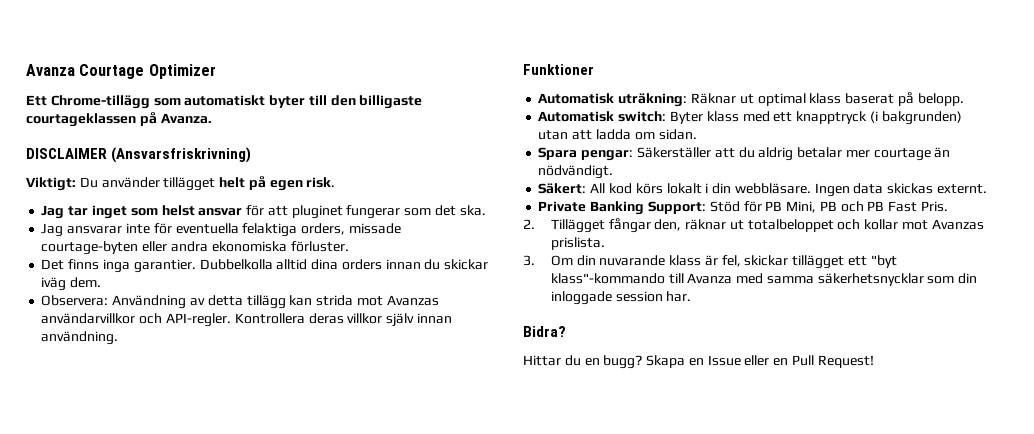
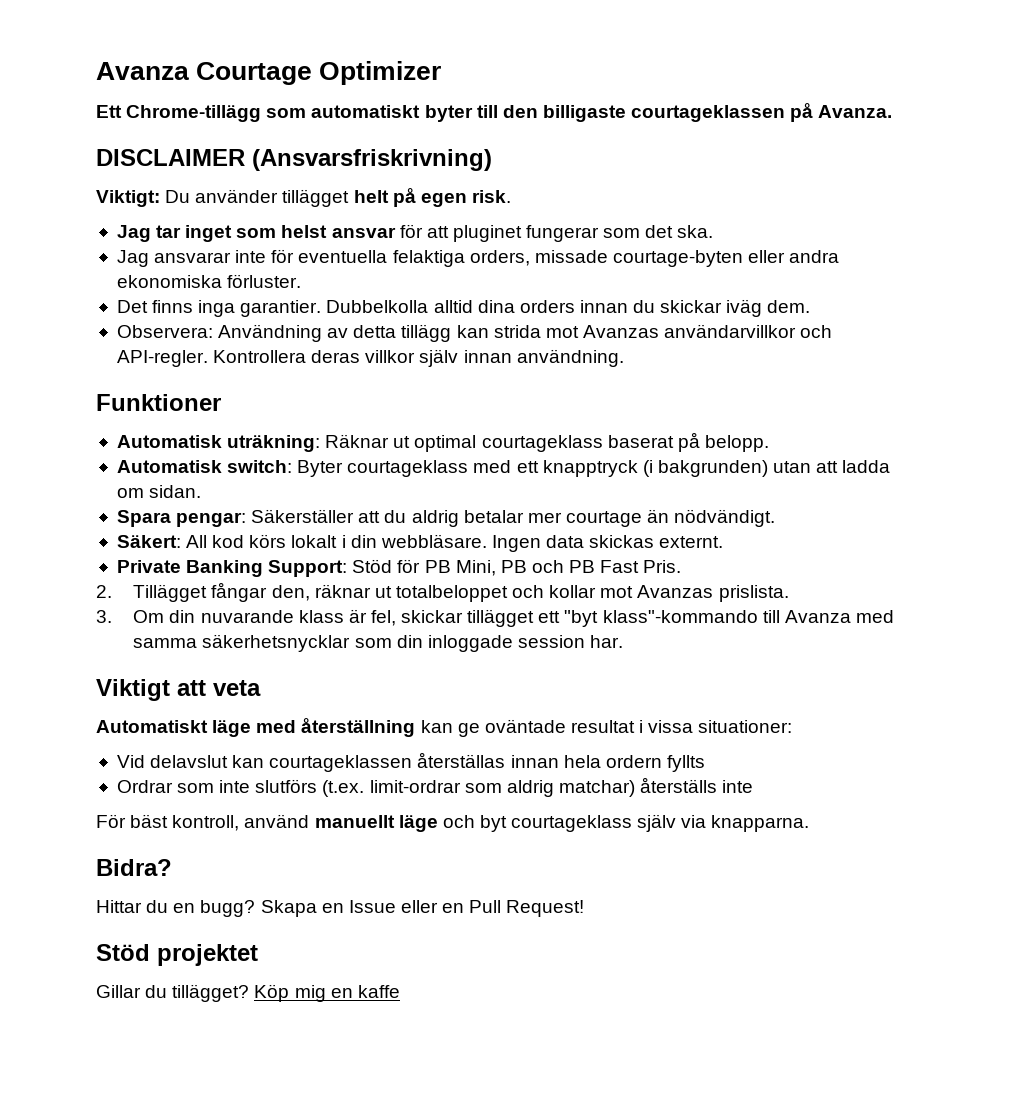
- Automatisk uträkning: Räknar ut optimal klass baserat på belopp.
+ Automatisk uträkning: Räknar ut optimal courtageklass baserat på belopp.
- Automatisk switch: Byter klass med ett knapptryck (i bakgrunden) utan att ladda om sidan.
+ Automatisk switch: Byter courtageklass med ett knapptryck (i bakgrunden) utan att ladda om sidan.
+ Viktigt att veta
+ Automatiskt läge med återställning kan ge oväntade resultat i vissa situationer:
+ Vid delavslut kan courtageklassen återställas innan hela ordern fyllts
+ Ordrar som inte slutförs (t.ex. limit-ordrar som aldrig matchar) återställs inte
+ För bäst kontroll, använd manuellt läge och byt courtageklass själv via knapparna.
+ Stöd projektet
+ Gillar du tillägget? Köp mig en kaffe

